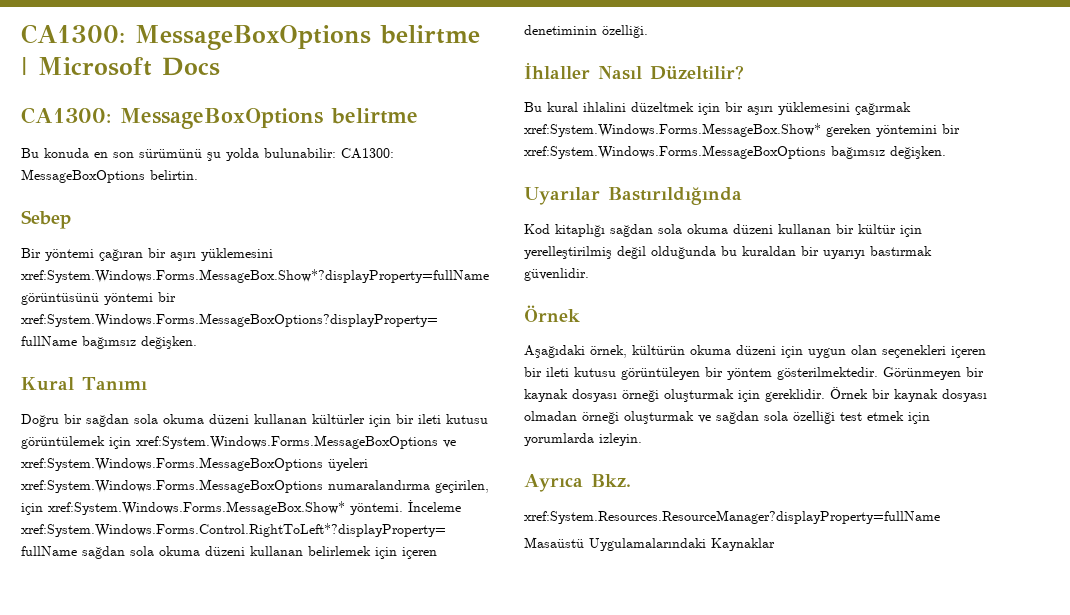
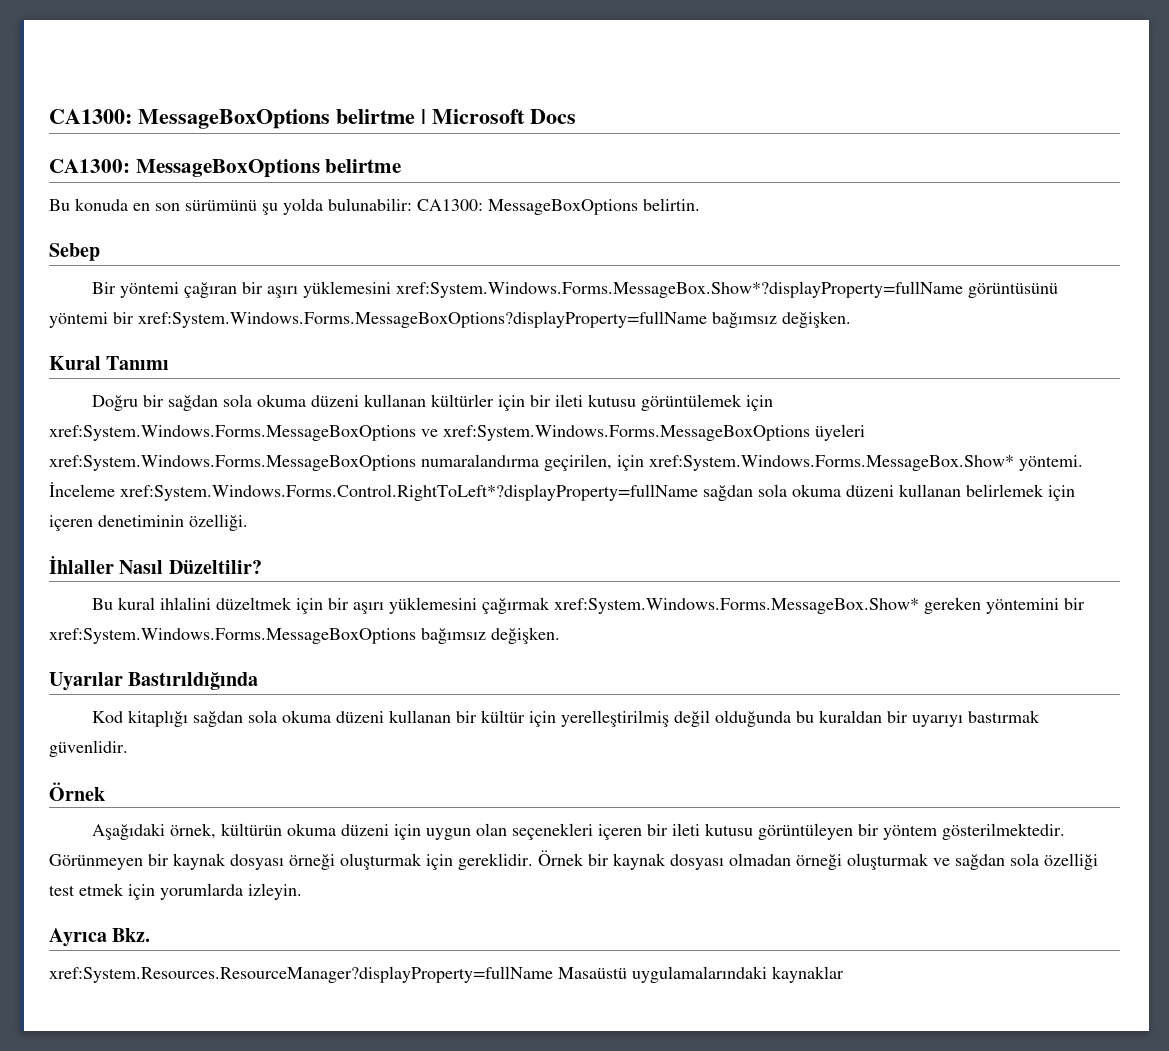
- xref:System.Resources.ResourceManager?displayProperty=fullName
- Masaüstü Uygulamalarındaki Kaynaklar
+ xref:System.Resources.ResourceManager?displayProperty=fullName Masaüstü uygulamalarındaki kaynaklar

